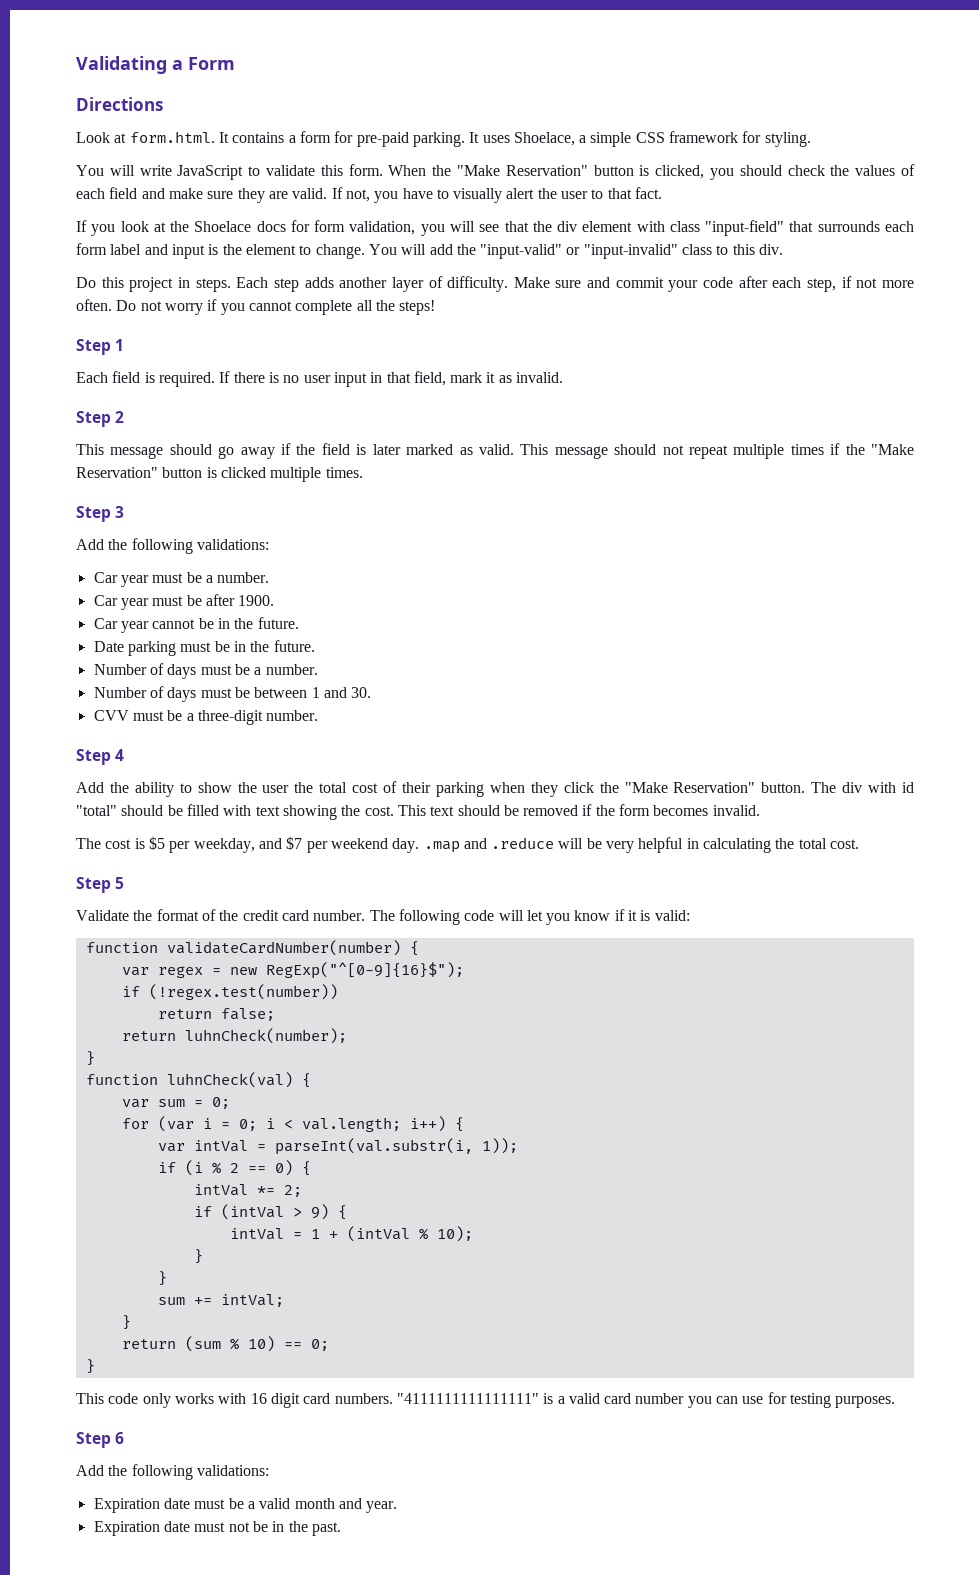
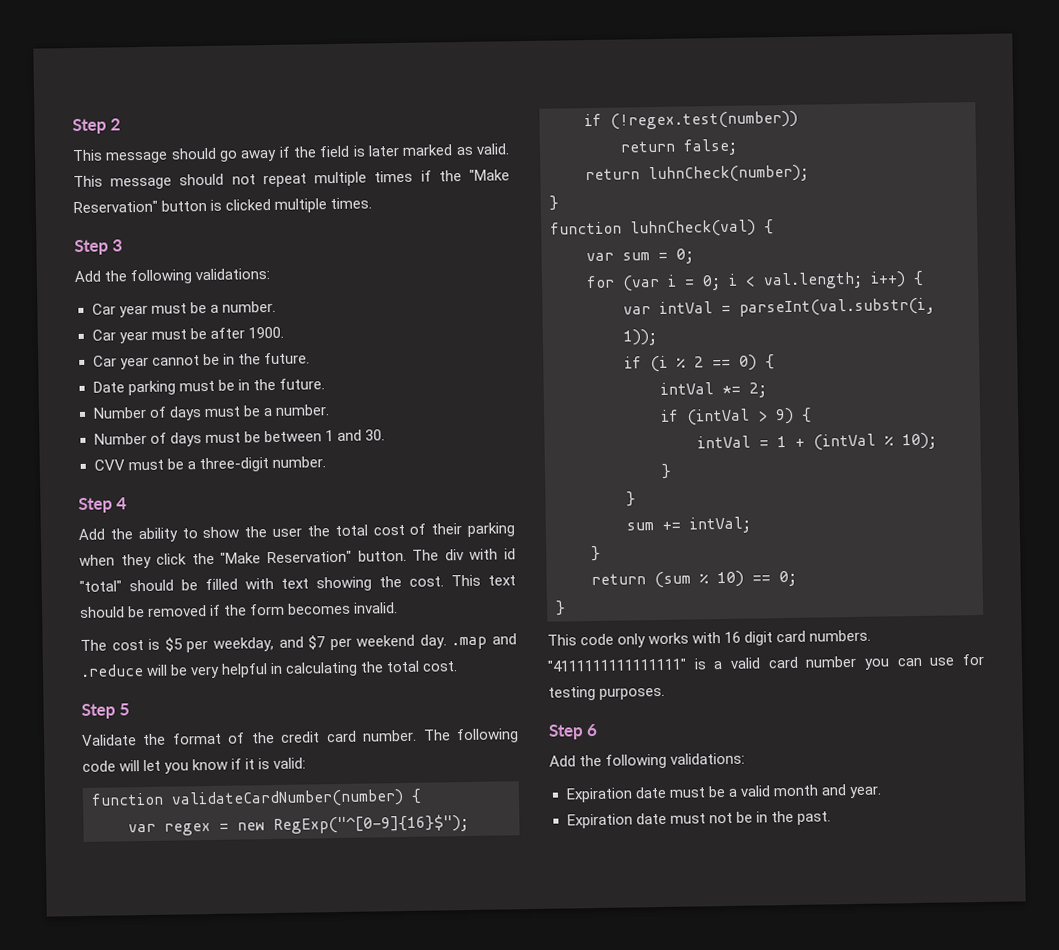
- Validating a Form
- Directions
- Look at form.html. It contains a form for pre-paid parking. It uses Shoelace, a simple CSS framework for styling.
- You will write JavaScript to validate this form. When the "Make Reservation" button is clicked, you should check the values of each field and make sure they are valid. If not, you have to visually alert the user to that fact.
- If you look at the Shoelace docs for form validation, you will see that the div element with class "input-field" that surrounds each form label and input is the element to change. You will add the "input-valid" or "input-invalid" class to this div.
- Do this project in steps. Each step adds another layer of difficulty. Make sure and commit your code after each step, if not more often. Do not worry if you cannot complete all the steps!
- Step 1
- Each field is required. If there is no user input in that field, mark it as invalid.

